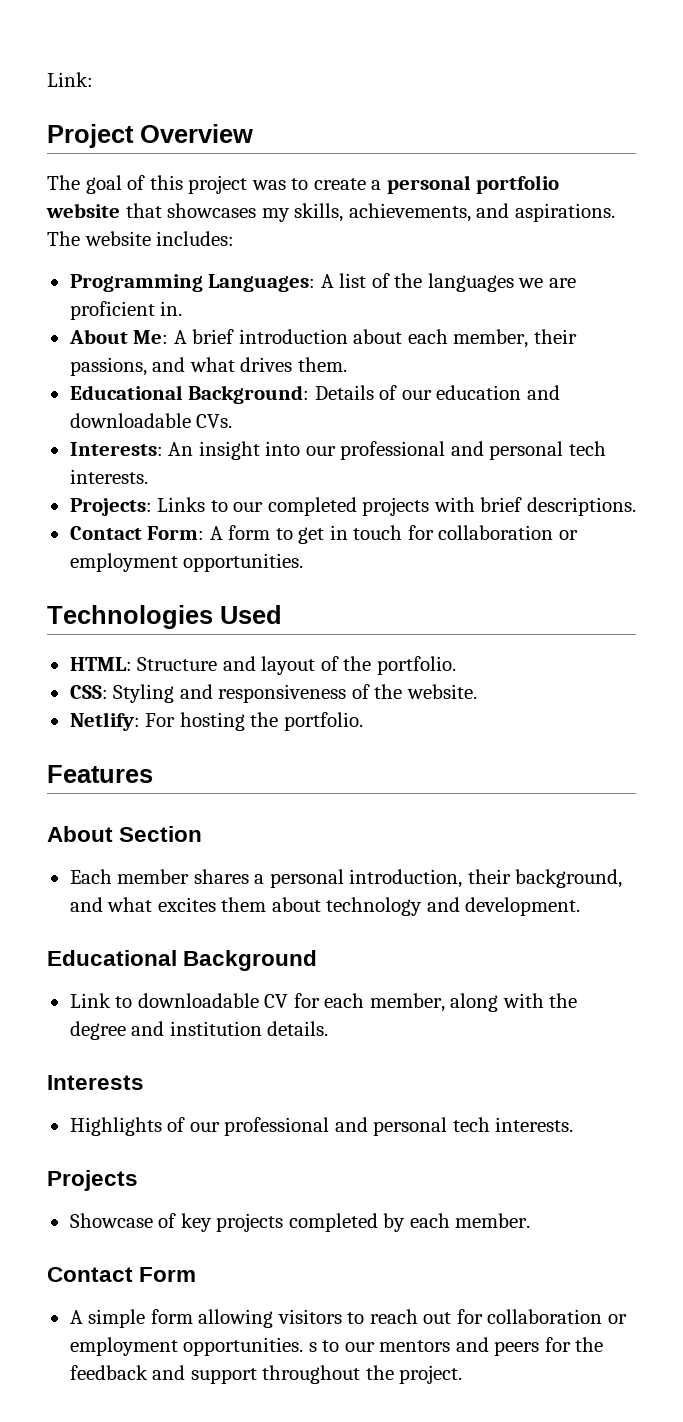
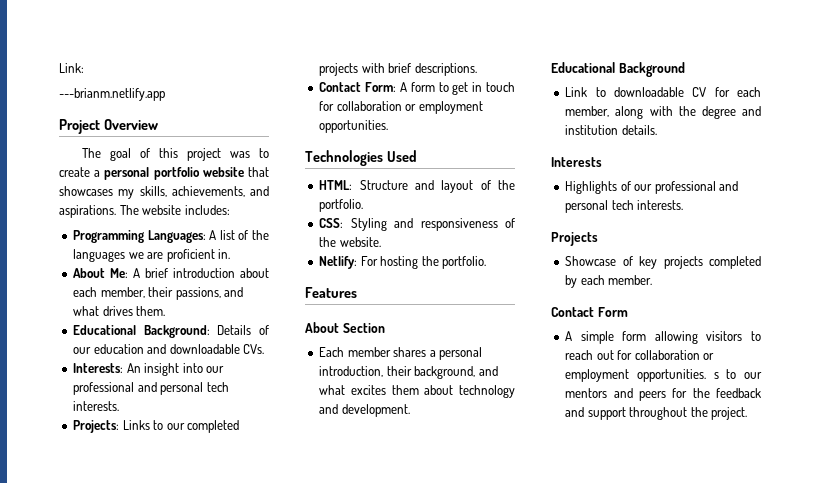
+ ---brianm.netlify.app

